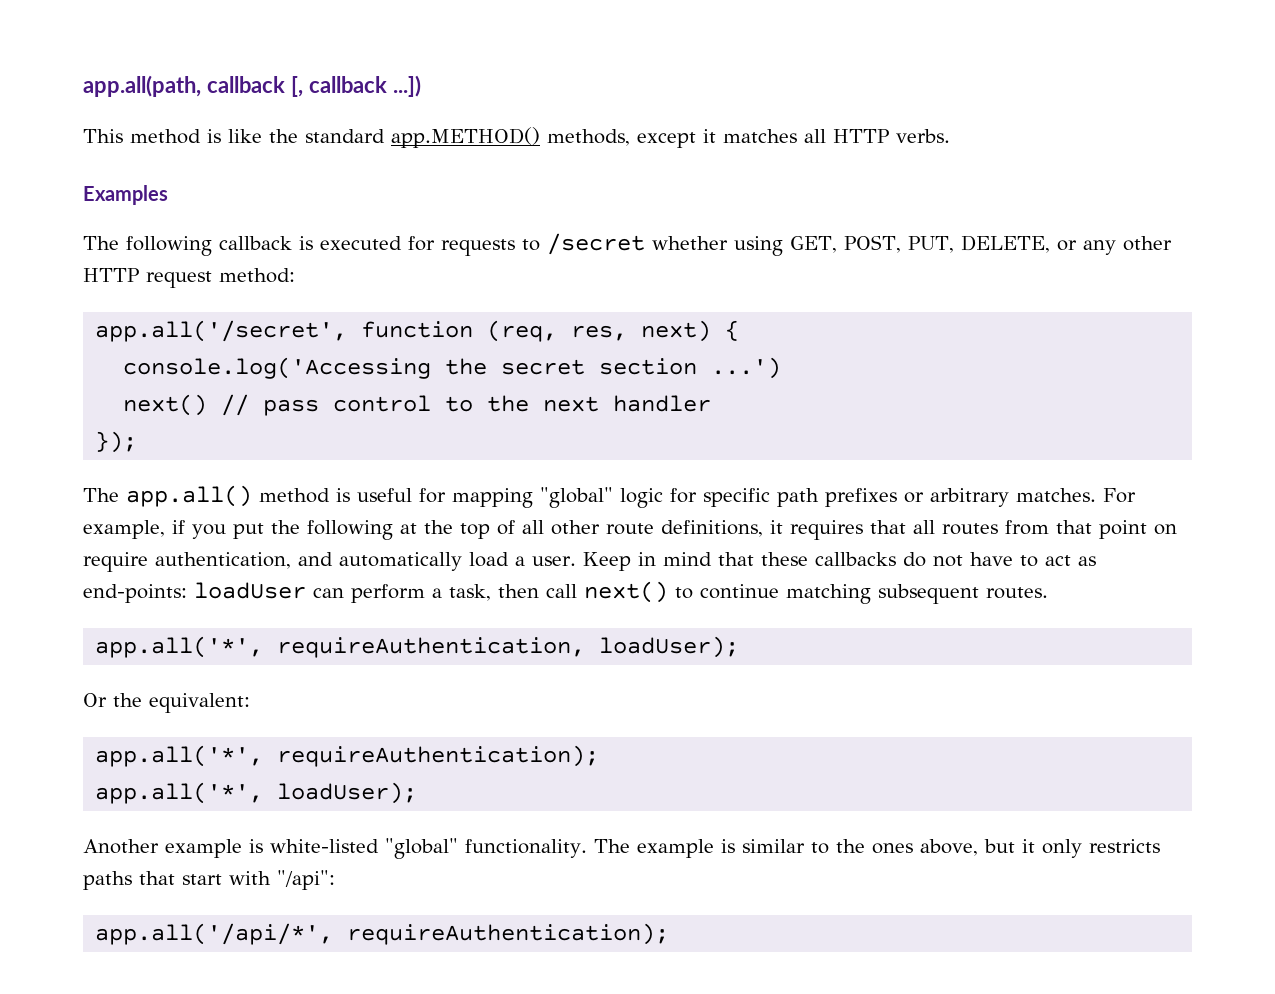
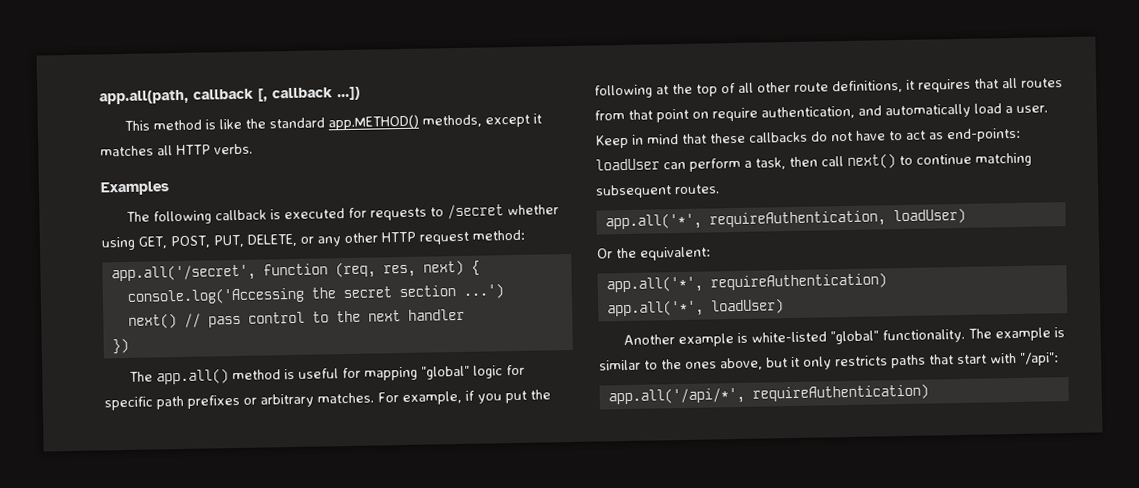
- });
+ })
- app.all('*', requireAuthentication, loadUser);
+ app.all('*', requireAuthentication, loadUser)
- app.all('*', requireAuthentication);
- app.all('*', loadUser);
+ app.all('*', requireAuthentication)
+ app.all('*', loadUser)
- app.all('/api/*', requireAuthentication);
+ app.all('/api/*', requireAuthentication)

